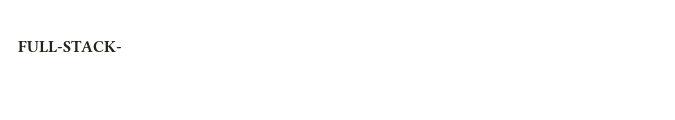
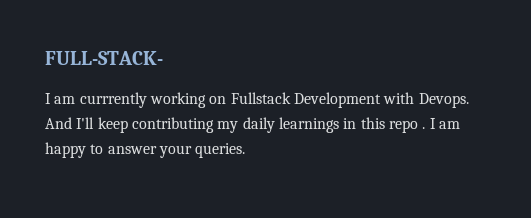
+ I am currrently working on Fullstack Development with Devops. And I'll keep contributing my daily learnings in this repo . I am happy to answer your queries.

